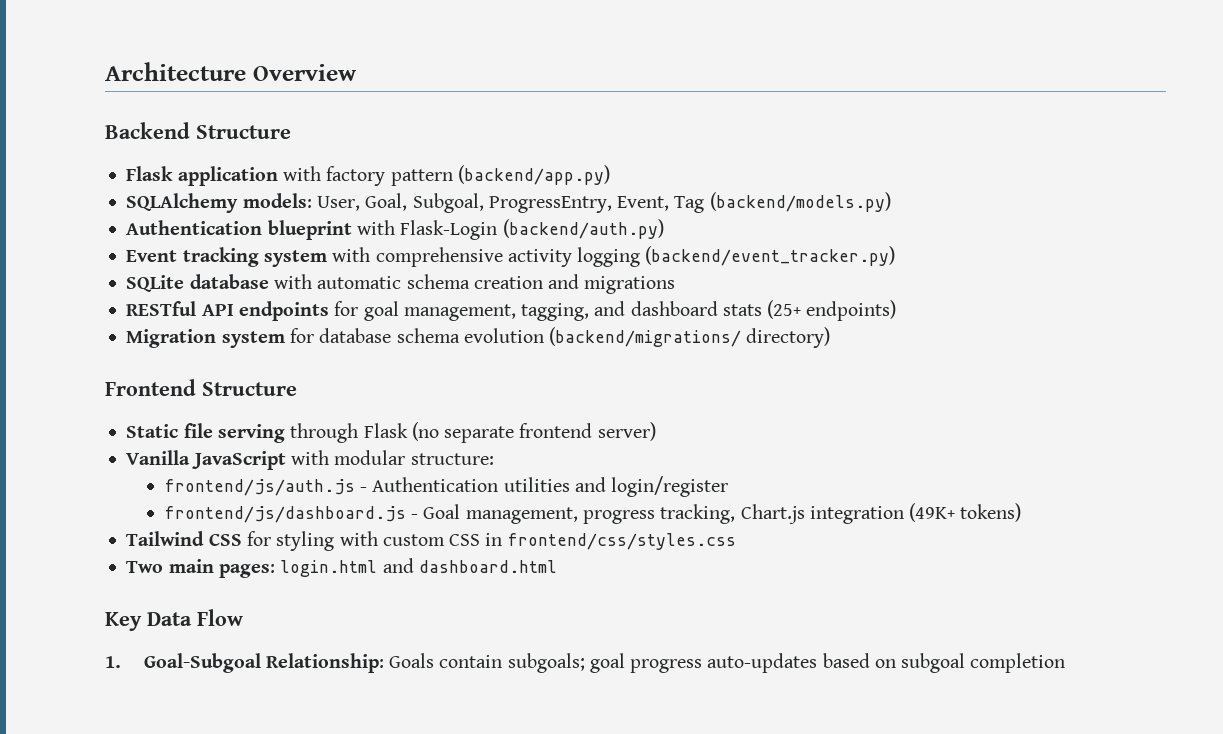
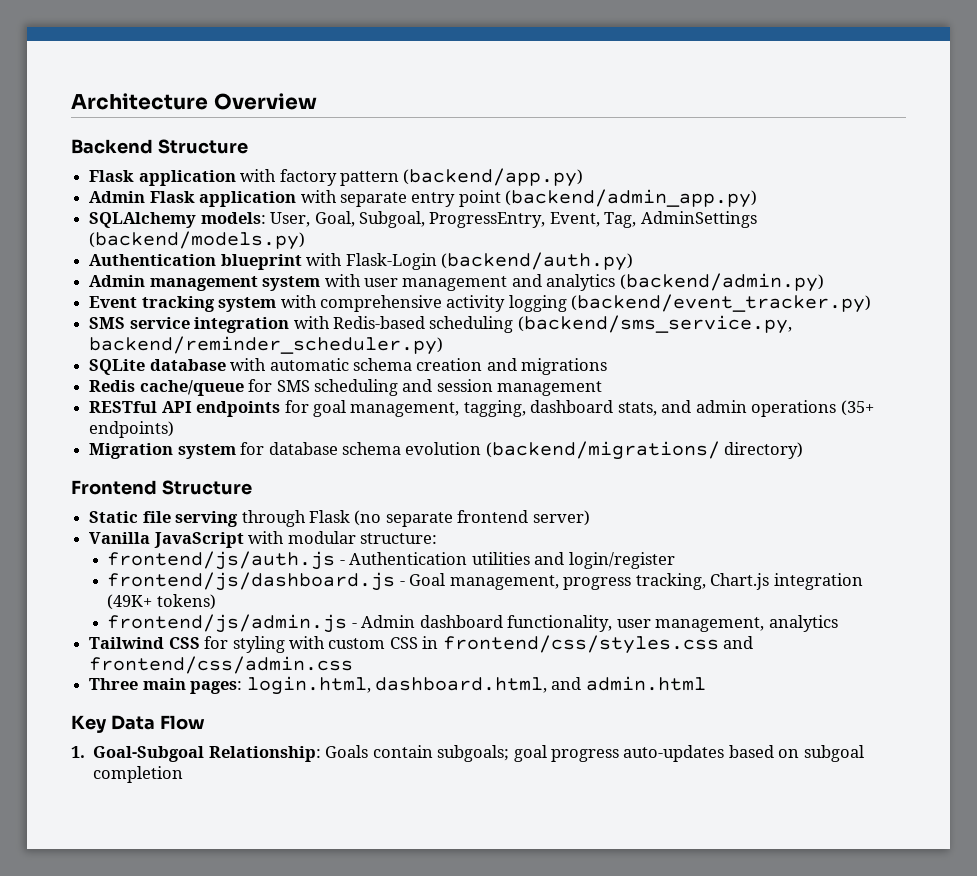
+ Admin Flask application with separate entry point (backend/admin_app.py)
- SQLAlchemy models: User, Goal, Subgoal, ProgressEntry, Event, Tag (backend/models.py)
+ SQLAlchemy models: User, Goal, Subgoal, ProgressEntry, Event, Tag, AdminSettings (backend/models.py)
+ Admin management system with user management and analytics (backend/admin.py)
+ SMS service integration with Redis-based scheduling (backend/sms_service.py, backend/reminder_scheduler.py)
+ Redis cache/queue for SMS scheduling and session management
- RESTful API endpoints for goal management, tagging, and dashboard stats (25+ endpoints)
+ RESTful API endpoints for goal management, tagging, dashboard stats, and admin operations (35+ endpoints)
+ frontend/js/admin.js - Admin dashboard functionality, user management, analytics
- Tailwind CSS for styling with custom CSS in frontend/css/styles.css
- Two main pages: login.html and dashboard.html
+ Tailwind CSS for styling with custom CSS in frontend/css/styles.css and frontend/css/admin.css
+ Three main pages: login.html, dashboard.html, and admin.html

